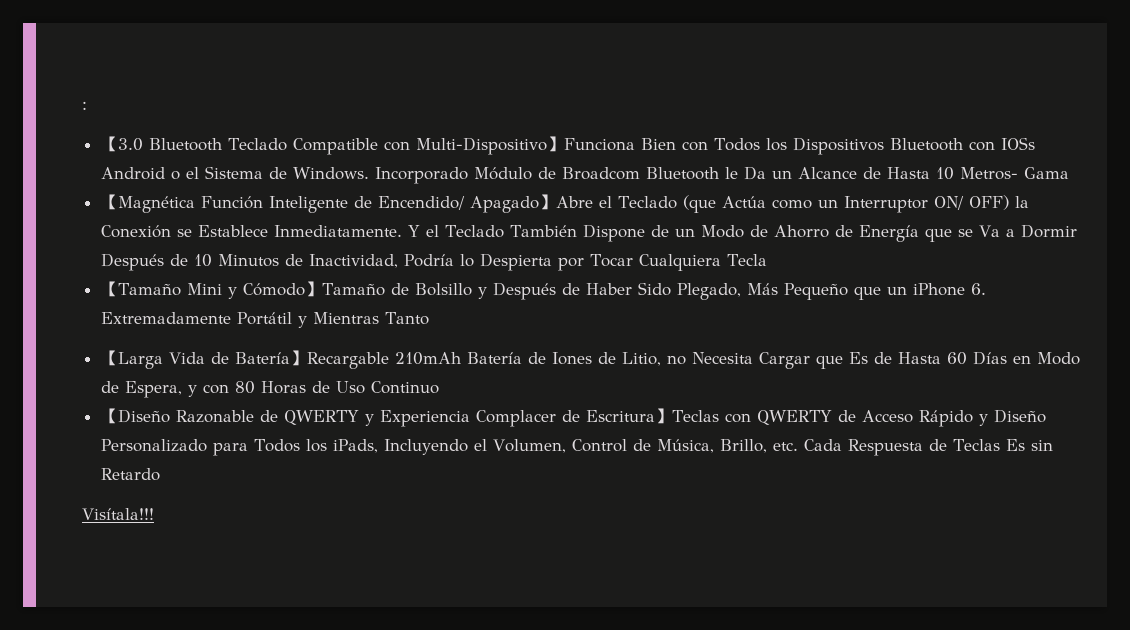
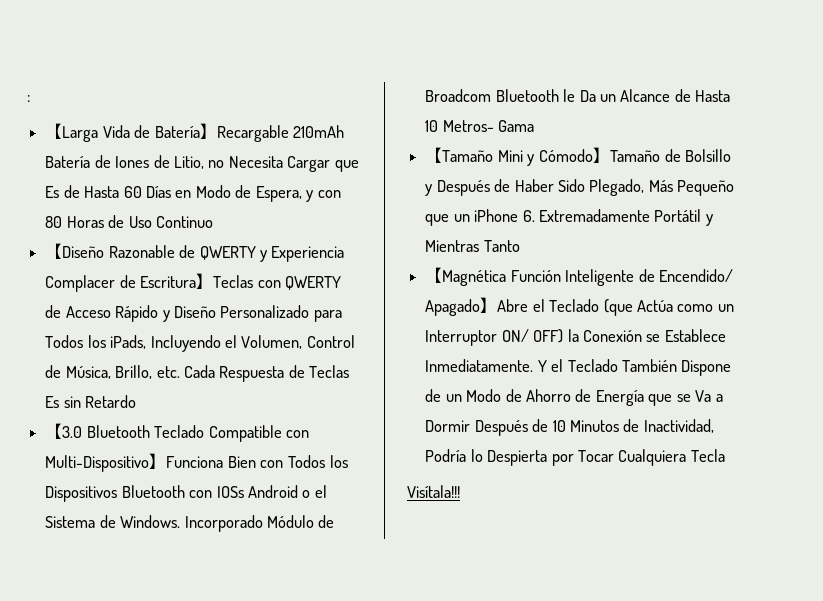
- 【3.0 Bluetooth Teclado Compatible con Multi-Dispositivo】Funciona Bien con Todos los Dispositivos Bluetooth con IOSs Android o el Sistema de Windows. Incorporado Módulo de Broadcom Bluetooth le Da un Alcance de Hasta 10 Metros- Gama
- 【Magnética Función Inteligente de Encendido/ Apagado】Abre el Teclado (que Actúa como un Interruptor ON/ OFF) la Conexión se Establece Inmediatamente. Y el Teclado También Dispone de un Modo de Ahorro de Energía que se Va a Dormir Después de 10 Minutos de Inactividad, Podría lo Despierta por Tocar Cualquiera Tecla
- 【Tamaño Mini y Cómodo】Tamaño de Bolsillo y Después de Haber Sido Plegado, Más Pequeño que un iPhone 6. Extremadamente Portátil y Mientras Tanto
+ 【3.0 Bluetooth Teclado Compatible con Multi-Dispositivo】Funciona Bien con Todos los Dispositivos Bluetooth con IOSs Android o el Sistema de Windows. Incorporado Módulo de Broadcom Bluetooth le Da un Alcance de Hasta 10 Metros- Gama
+ 【Tamaño Mini y Cómodo】Tamaño de Bolsillo y Después de Haber Sido Plegado, Más Pequeño que un iPhone 6. Extremadamente Portátil y Mientras Tanto
+ 【Magnética Función Inteligente de Encendido/ Apagado】Abre el Teclado (que Actúa como un Interruptor ON/ OFF) la Conexión se Establece Inmediatamente. Y el Teclado También Dispone de un Modo de Ahorro de Energía que se Va a Dormir Después de 10 Minutos de Inactividad, Podría lo Despierta por Tocar Cualquiera Tecla

